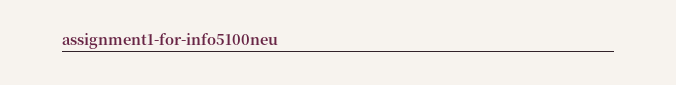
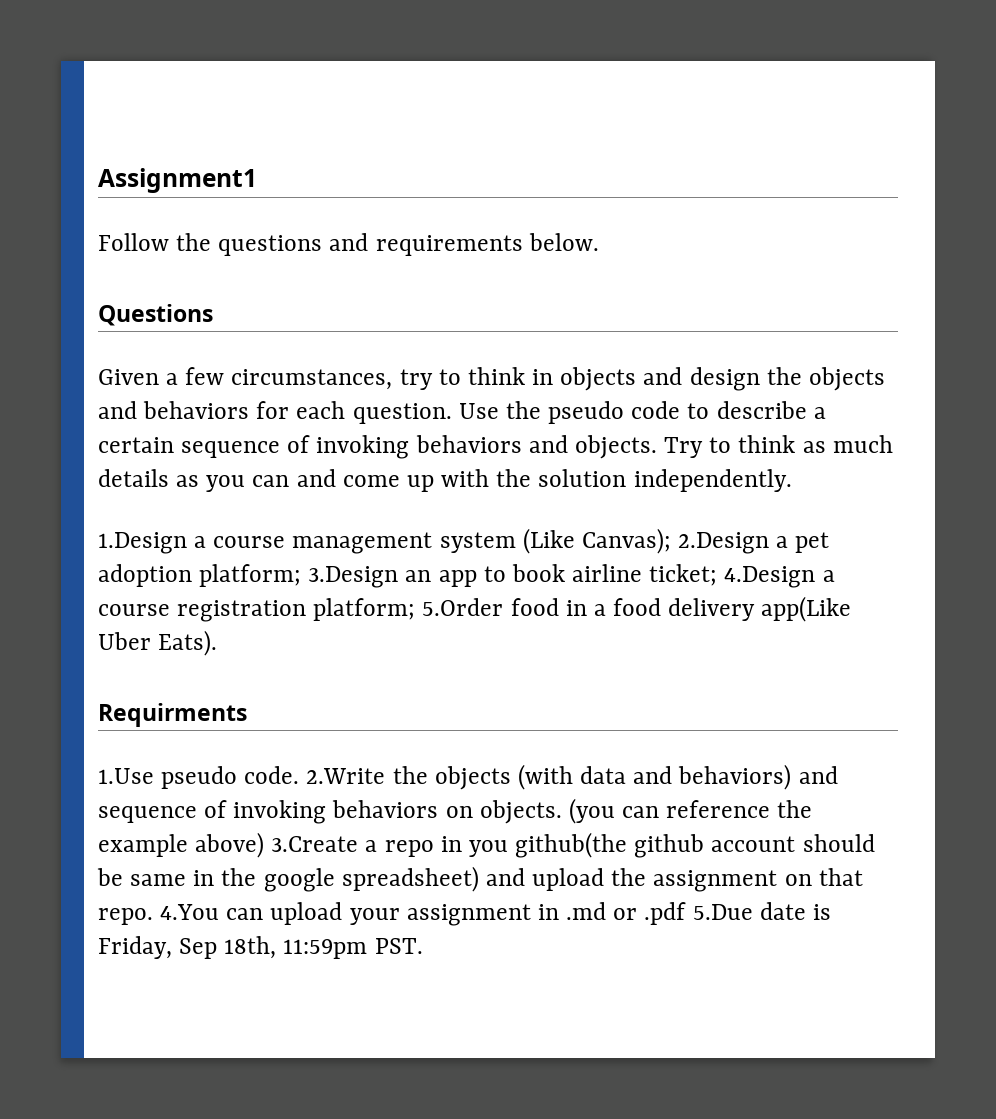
- assignment1-for-info5100neu
+ Assignment1
+ Follow the questions and requirements below.
+ Questions
+ Given a few circumstances, try to think in objects and design the objects and behaviors for each question. Use the pseudo code to describe a certain sequence of invoking behaviors and objects. Try to think as much details as you can and come up with the solution independently.
+ 1.Design a course management system (Like Canvas); 2.Design a pet adoption platform; 3.Design an app to book airline ticket; 4.Design a course registration platform; 5.Order food in a food delivery app(Like Uber Eats).
+ Requirments
+ 1.Use pseudo code. 2.Write the objects (with data and behaviors) and sequence of invoking behaviors on objects. (you can reference the example above) 3.Create a repo in you github(the github account should be same in the google spreadsheet) and upload the assignment on that repo. 4.You can upload your assignment in .md or .pdf 5.Due date is Friday, Sep 18th, 11:59pm PST.

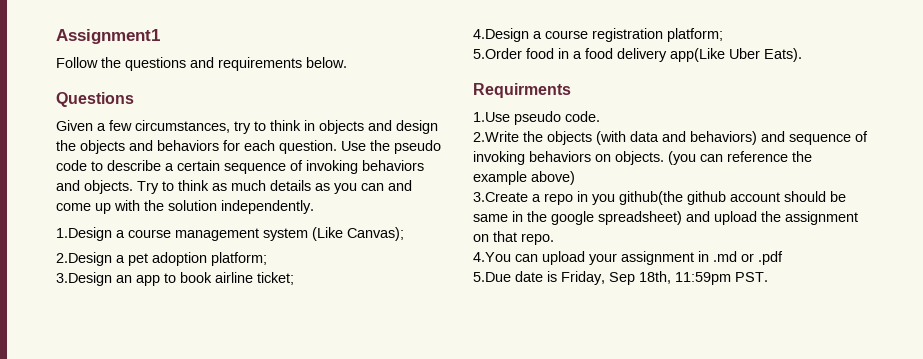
- 1.Design a course management system (Like Canvas); 2.Design a pet adoption platform; 3.Design an app to book airline ticket; 4.Design a course registration platform; 5.Order food in a food delivery app(Like Uber Eats).
+ 1.Design a course management system (Like Canvas);
+ 2.Design a pet adoption platform;
+ 3.Design an app to book airline ticket;
+ 4.Design a course registration platform;
+ 5.Order food in a food delivery app(Like Uber Eats).
- 1.Use pseudo code. 2.Write the objects (with data and behaviors) and sequence of invoking behaviors on objects.
+ 1.Use pseudo code.
+ 2.Write the objects (with data and behaviors) and sequence of invoking behaviors on objects.
- (you can reference the example above) 3.Create a repo in you github(the github account should be same in the google spreadsheet) and upload the assignment on that repo. 4.You can upload your assignment in .md or .pdf 5.Due date is Friday, Sep 18th, 11:59pm PST.
+ (you can reference the example above)
+ 3.Create a repo in you github(the github account should be same in the google spreadsheet) and upload the assignment on that repo.
+ 4.You can upload your assignment in .md or .pdf
+ 5.Due date is Friday, Sep 18th, 11:59pm PST.

